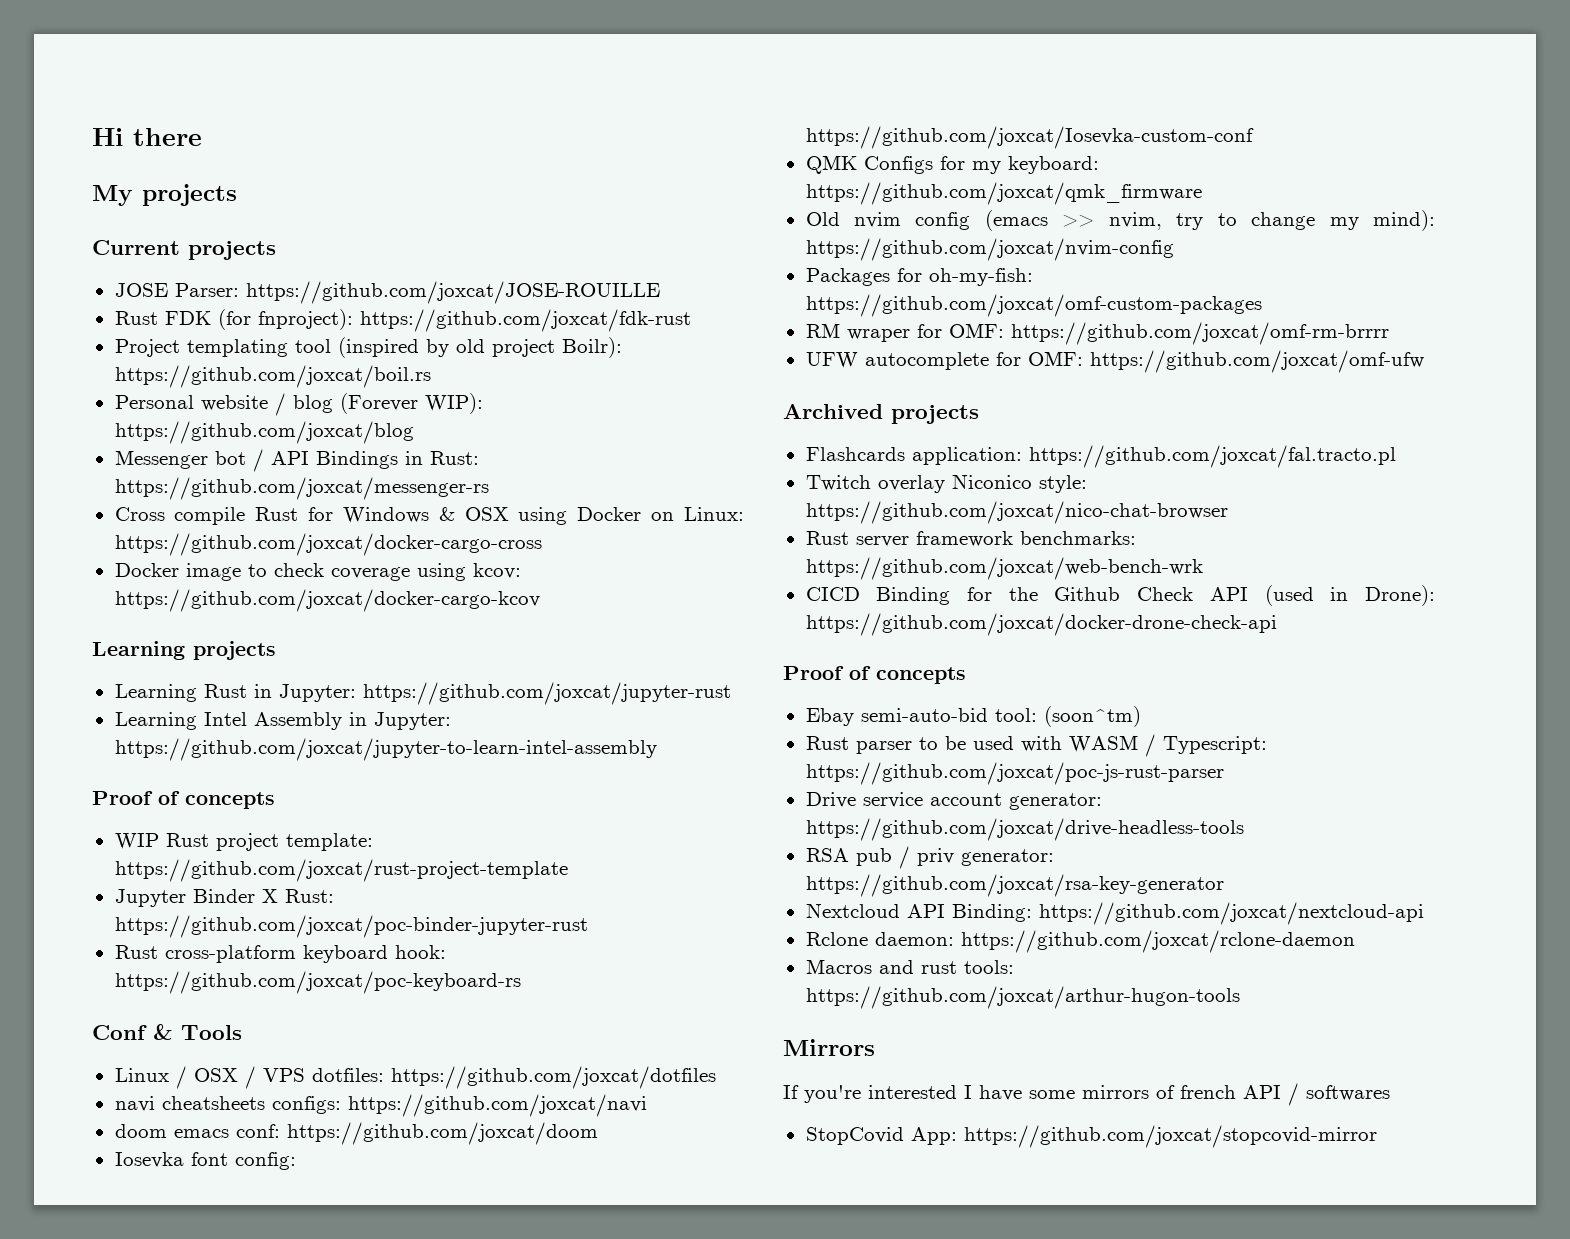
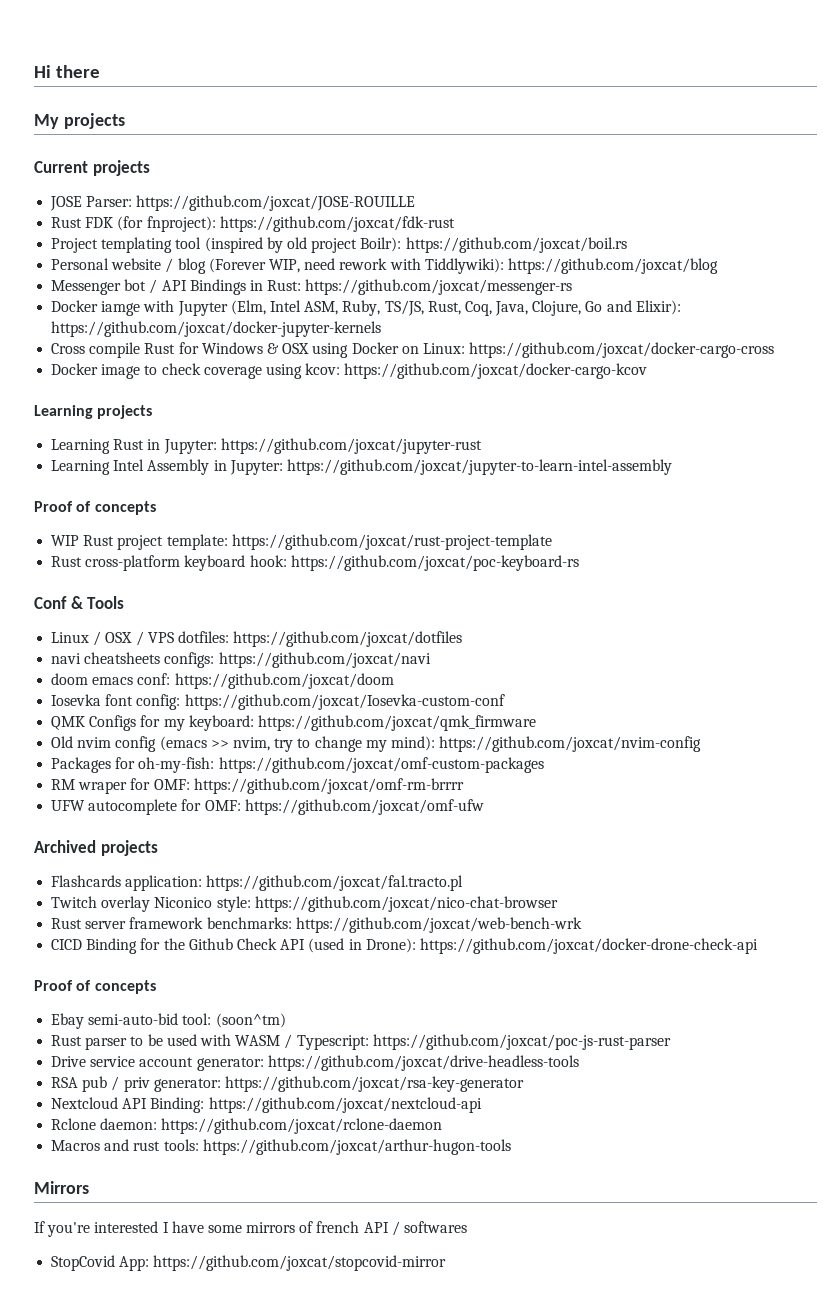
- Personal website / blog (Forever WIP): https://github.com/joxcat/blog
+ Personal website / blog (Forever WIP, need rework with Tiddlywiki): https://github.com/joxcat/blog
+ Docker iamge with Jupyter (Elm, Intel ASM, Ruby, TS/JS, Rust, Coq, Java, Clojure, Go and Elixir): https://github.com/joxcat/docker-jupyter-kernels
- Jupyter Binder X Rust: https://github.com/joxcat/poc-binder-jupyter-rust

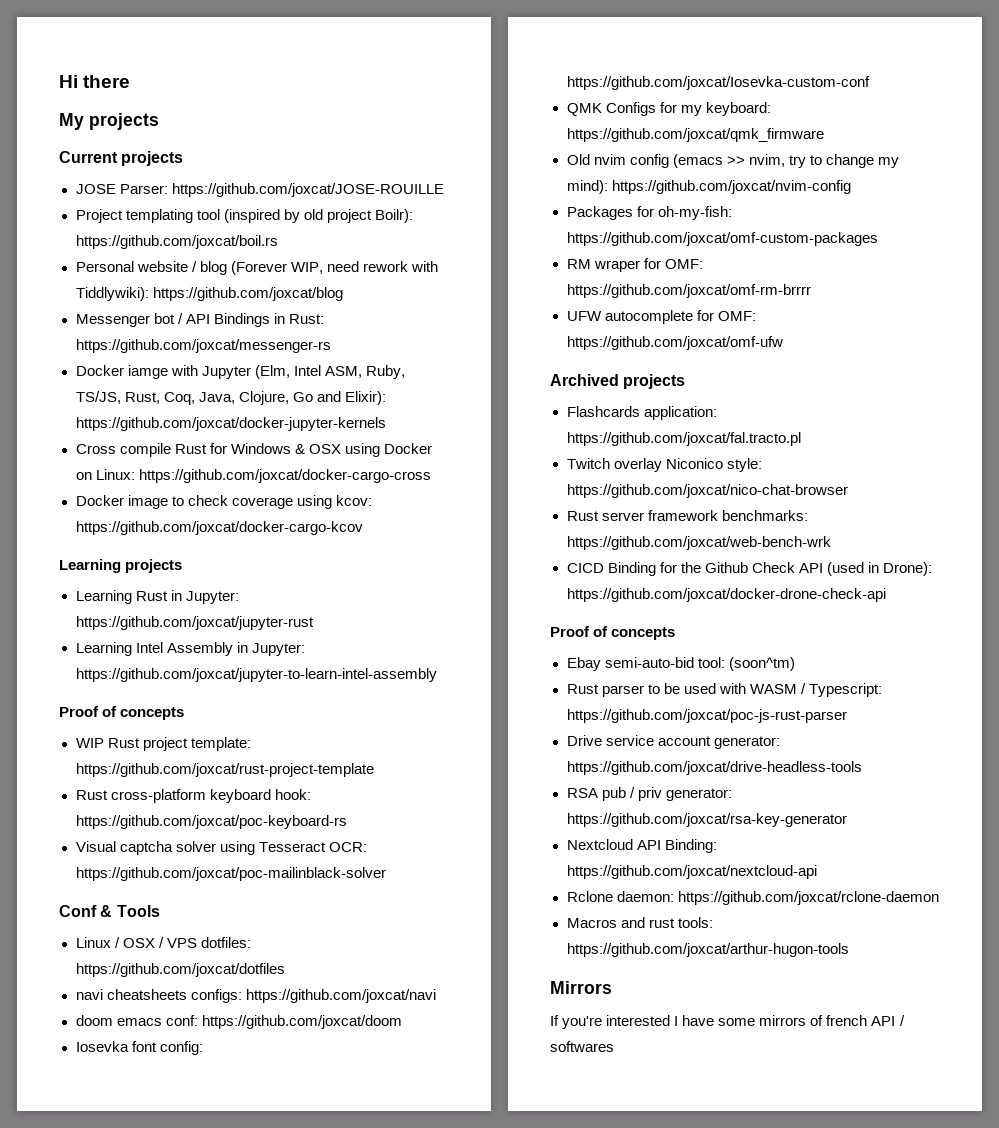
- Rust FDK (for fnproject): https://github.com/joxcat/fdk-rust
+ Visual captcha solver using Tesseract OCR: https://github.com/joxcat/poc-mailinblack-solver
- StopCovid App: https://github.com/joxcat/stopcovid-mirror

